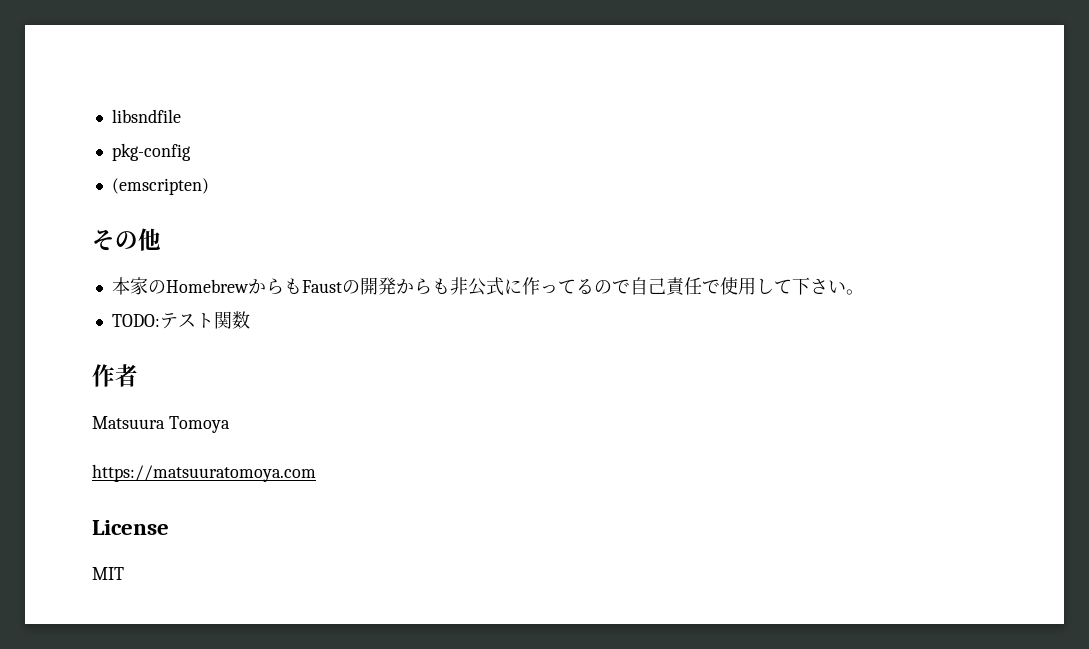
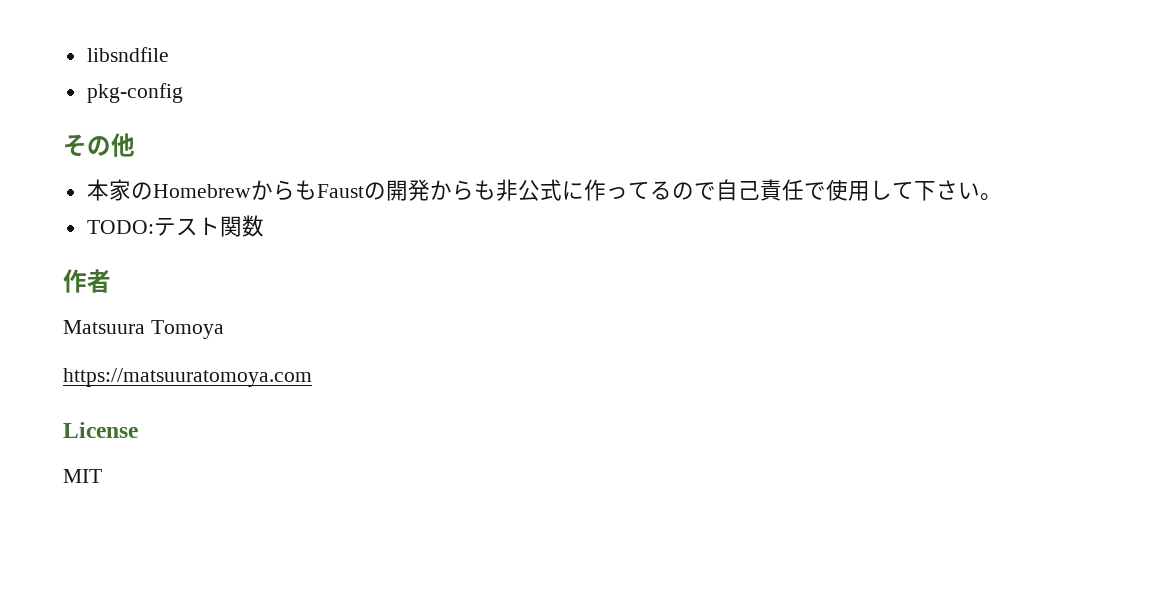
- (emscripten)

